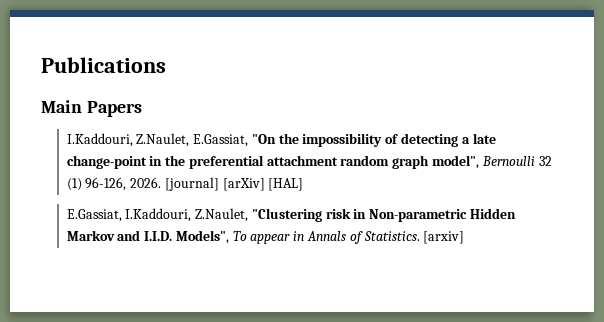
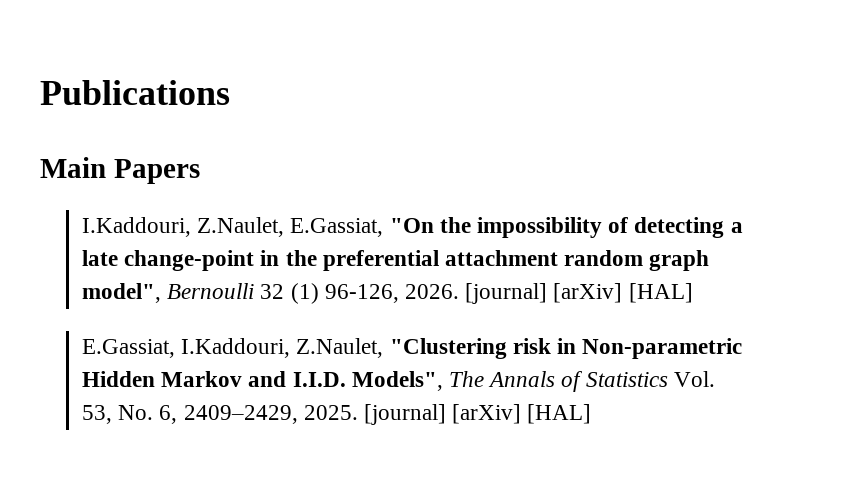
- E.Gassiat, I.Kaddouri, Z.Naulet, "Clustering risk in Non-parametric Hidden Markov and I.I.D. Models", To appear in Annals of Statistics. [arxiv]
+ E.Gassiat, I.Kaddouri, Z.Naulet, "Clustering risk in Non-parametric Hidden Markov and I.I.D. Models", The Annals of Statistics Vol. 53, No. 6, 2409–2429, 2025. [journal] [arXiv] [HAL]

